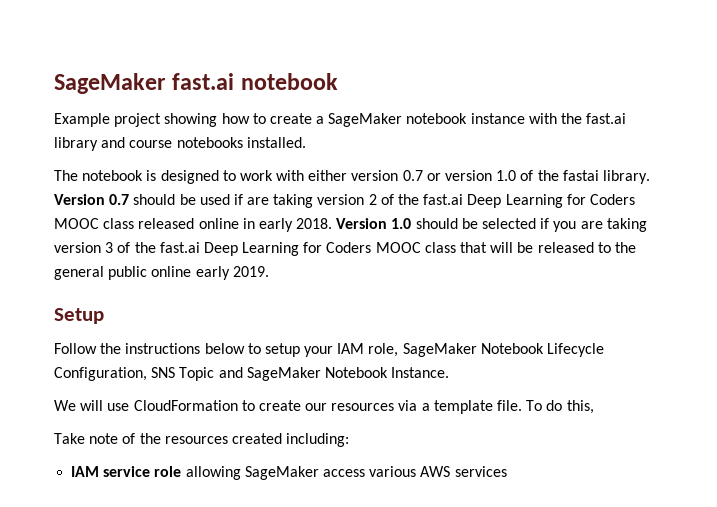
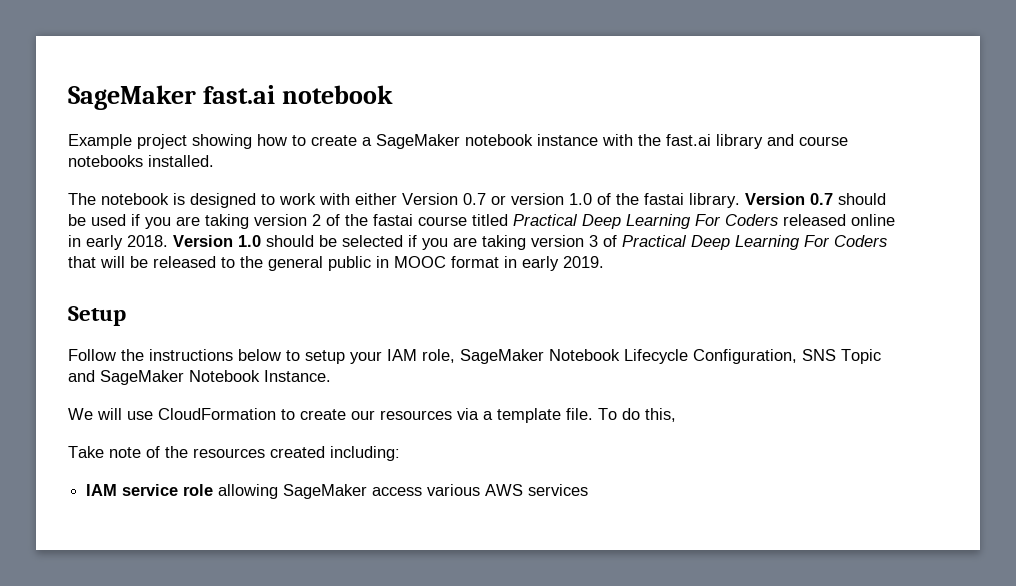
- The notebook is designed to work with either version 0.7 or version 1.0 of the fastai library.
+ The notebook is designed to work with either Version 0.7 or version 1.0 of the fastai library.
- Version 0.7 should be used if are taking version 2 of the fast.ai Deep Learning for Coders MOOC class released online in early 2018.
+ Version 0.7 should be used if you are taking version 2 of the fastai course titled Practical Deep Learning For Coders released online in early 2018.
- Version 1.0 should be selected if you are taking version 3 of the fast.ai Deep Learning for Coders MOOC class that will be released to the general public online early 2019.
+ Version 1.0 should be selected if you are taking version 3 of Practical Deep Learning For Coders that will be released to the general public in MOOC format in early 2019.

